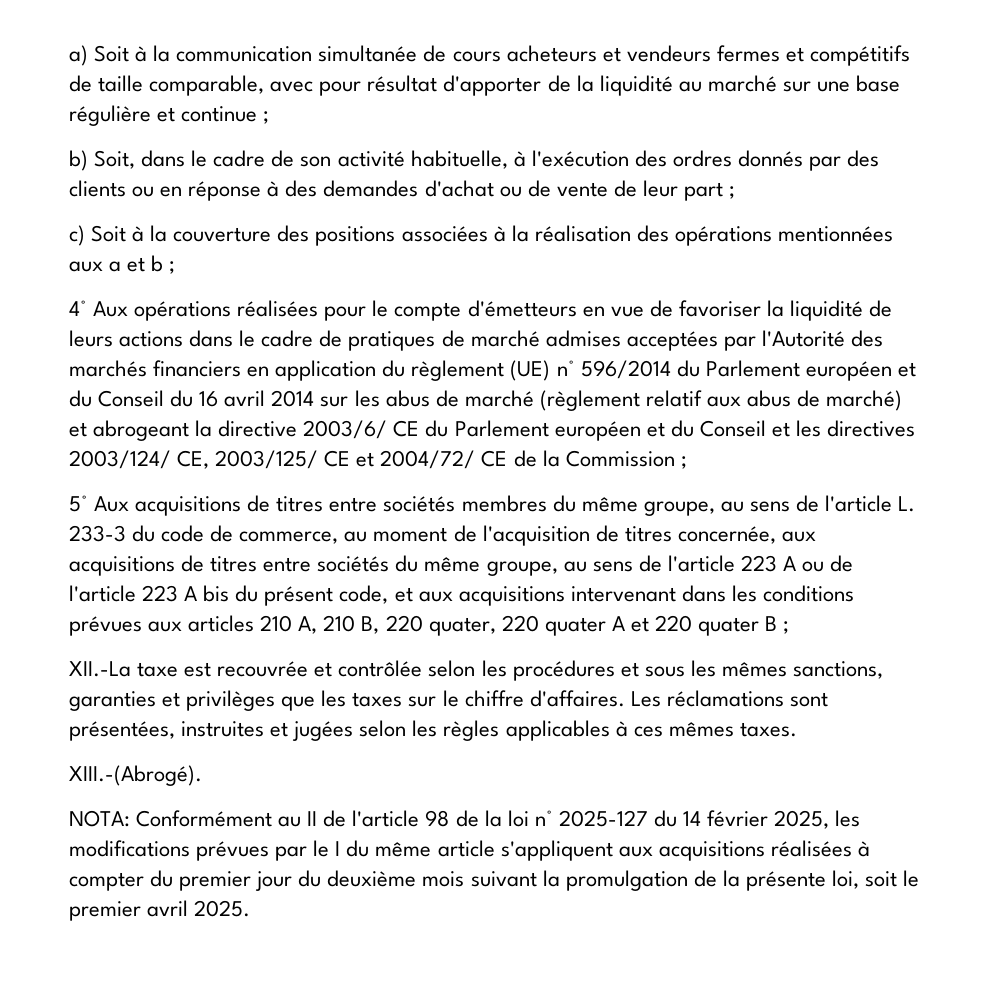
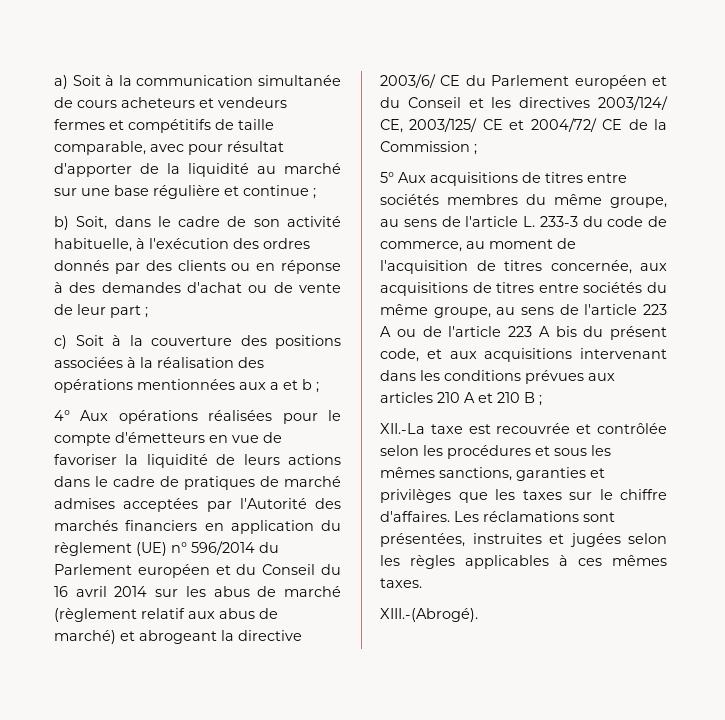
- 5° Aux acquisitions de titres entre sociétés membres du même groupe, au sens de l'article L. 233-3 du code de commerce, au moment de l'acquisition de titres concernée, aux acquisitions de titres entre sociétés du même groupe, au sens de l'article 223 A ou de l'article 223 A bis du présent code, et aux acquisitions intervenant dans les conditions prévues aux articles 210 A, 210 B, 220 quater, 220 quater A et 220 quater B ;
+ 5° Aux acquisitions de titres entre sociétés membres du même groupe, au sens de l'article L. 233-3 du code de commerce, au moment de l'acquisition de titres concernée, aux acquisitions de titres entre sociétés du même groupe, au sens de l'article 223 A ou de l'article 223 A bis du présent code, et aux acquisitions intervenant dans les conditions prévues aux articles 210 A et 210 B ;
- NOTA: Conformément au II de l'article 98 de la loi n° 2025-127 du 14 février 2025, les modifications prévues par le I du même article s'appliquent aux acquisitions réalisées à compter du premier jour du deuxième mois suivant la promulgation de la présente loi, soit le premier avril 2025.

